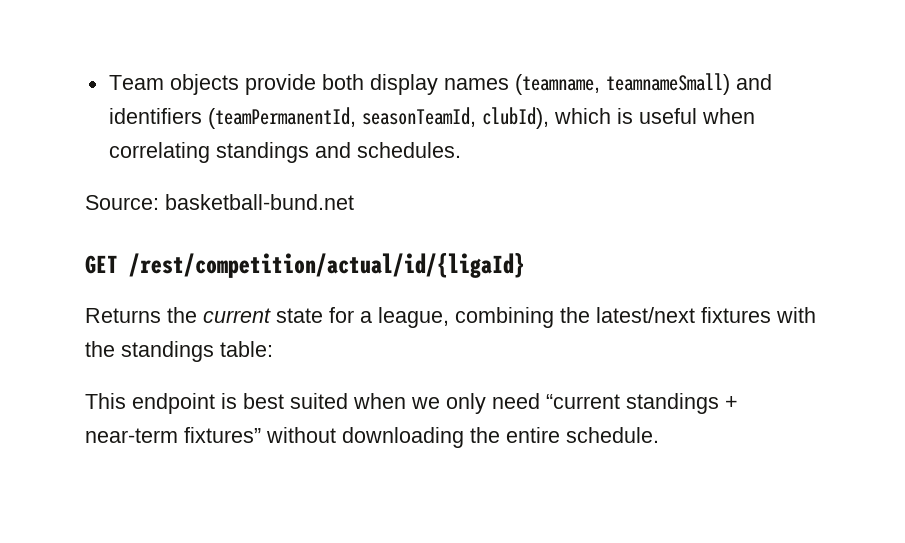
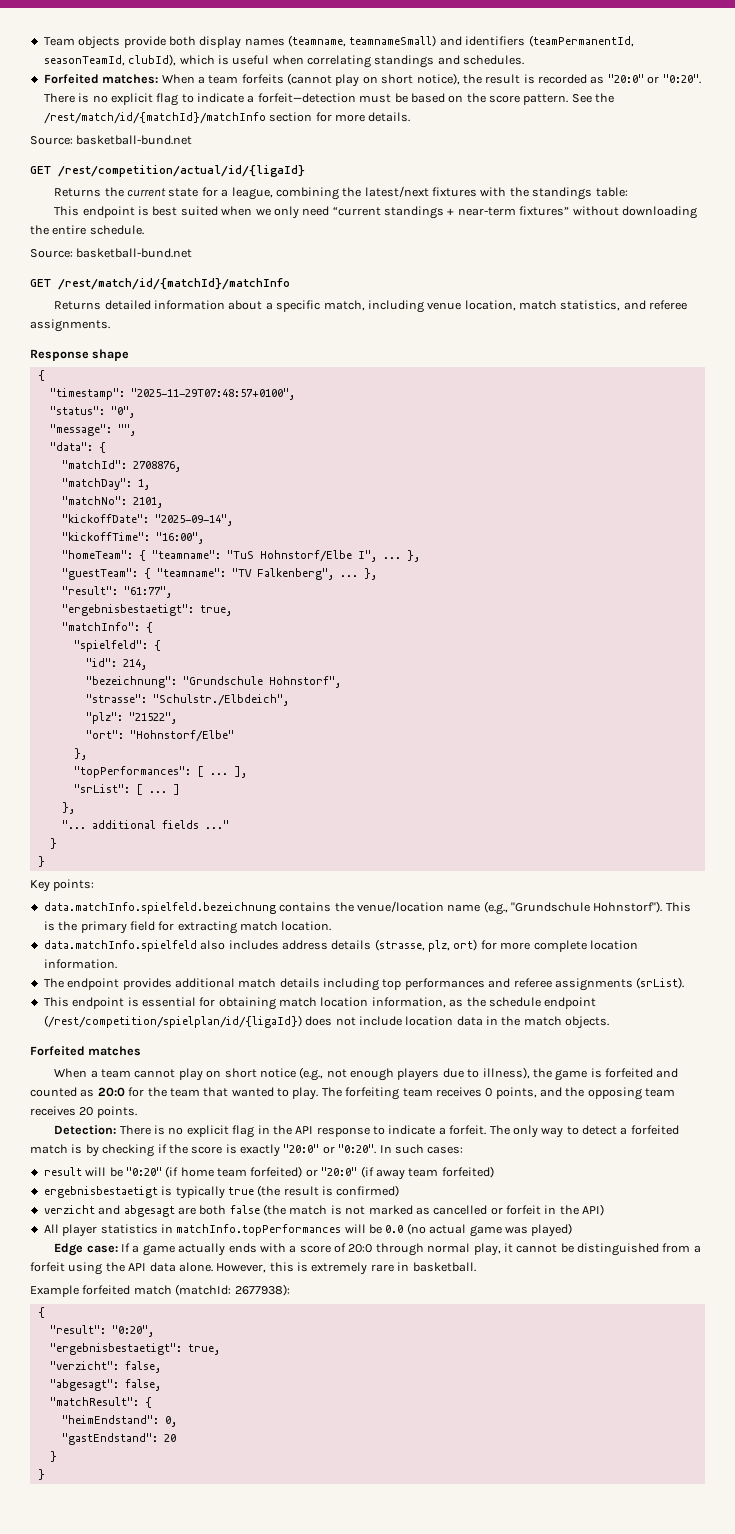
+ Forfeited matches: When a team forfeits (cannot play on short notice), the result is recorded as "20:0" or "0:20". There is no explicit flag to indicate a forfeit—detection must be based on the score pattern. See the /rest/match/id/{matchId}/matchInfo section for more details.
  This endpoint is best suited when we only need “current standings + near-term fixtures” without downloading the entire schedule.
+ Source: basketball-bund.net
+ GET /rest/match/id/{matchId}/matchInfo
+ Returns detailed information about a specific match, including venue location, match statistics, and referee assignments.
+ Response shape
+ {
+ "timestamp": "2025-11-29T07:48:57+0100",
+ "status": "0",
+ "message": "",
+ "data": {
+ "matchId": 2708876,
+ "matchDay": 1,
+ "matchNo": 2101,
+ "kickoffDate": "2025-09-14",
+ "kickoffTime": "16:00",
+ "homeTeam": { "teamname": "TuS Hohnstorf/Elbe I", ... },
+ "guestTeam": { "teamname": "TV Falkenberg", ... },
+ "result": "61:77",
+ "ergebnisbestaetigt": true,
+ "matchInfo": {
+ "spielfeld": {
+ "id": 214,
+ "bezeichnung": "Grundschule Hohnstorf",
+ "strasse": "Schulstr./Elbdeich",
+ "plz": "21522",
+ "ort": "Hohnstorf/Elbe"
+ },
+ "topPerformances": [ ... ],
+ "srList": [ ... ]
+ },
+ "... additional fields ..."
+ }
+ }
+ Key points:
+ data.matchInfo.spielfeld.bezeichnung contains the venue/location name (e.g., "Grundschule Hohnstorf"). This is the primary field for extracting match location.
+ data.matchInfo.spielfeld also includes address details (strasse, plz, ort) for more complete location information.
+ The endpoint provides additional match details including top performances and referee assignments (srList).
+ This endpoint is essential for obtaining match location information, as the schedule endpoint (/rest/competition/spielplan/id/{ligaId}) does not include location data in the match objects.
+ Forfeited matches
+ When a team cannot play on short notice (e.g., not enough players due to illness), the game is forfeited and counted as 20:0 for the team that wanted to play. The forfeiting team receives 0 points, and the opposing team receives 20 points.
+ Detection: There is no explicit flag in the API response to indicate a forfeit. The only way to detect a forfeited match is by checking if the score is exactly "20:0" or "0:20". In such cases:
+ result will be "0:20" (if home team forfeited) or "20:0" (if away team forfeited)
+ ergebnisbestaetigt is typically true (the result is confirmed)
+ verzicht and abgesagt are both false (the match is not marked as cancelled or forfeit in the API)
+ All player statistics in matchInfo.topPerformances will be 0.0 (no actual game was played)
+ Edge case: If a game actually ends with a score of 20:0 through normal play, it cannot be distinguished from a forfeit using the API data alone. However, this is extremely rare in basketball.
+ Example forfeited match (matchId: 2677938):
+ {
+ "result": "0:20",
+ "ergebnisbestaetigt": true,
+ "verzicht": false,
+ "abgesagt": false,
+ "matchResult": {
+ "heimEndstand": 0,
+ "gastEndstand": 20
+ }
+ }

